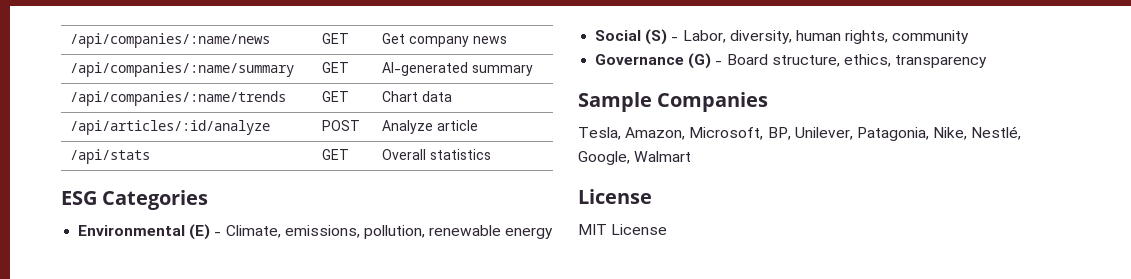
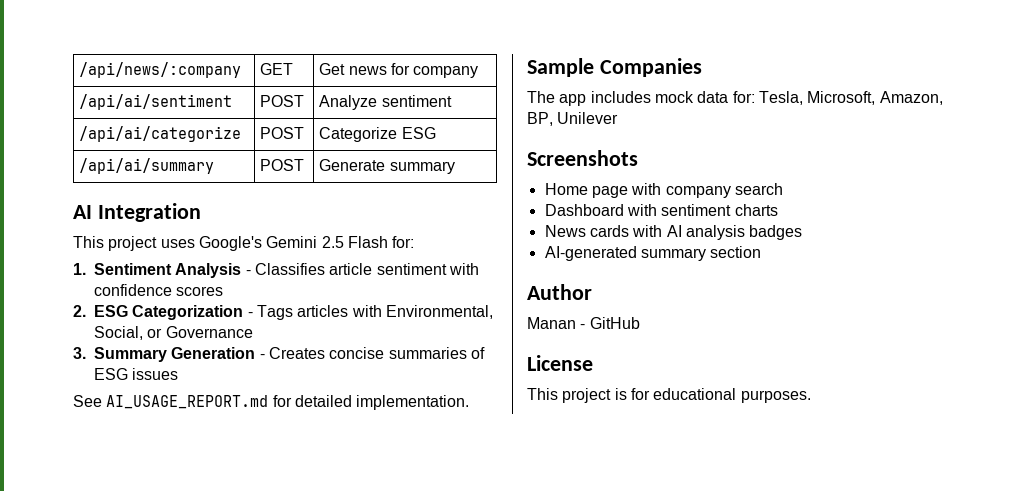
- /api/companies/:name/news | GET | Get company news
- /api/companies/:name/summary | GET | AI-generated summary
- /api/companies/:name/trends | GET | Chart data
- /api/articles/:id/analyze | POST | Analyze article
- /api/stats | GET | Overall statistics
- ESG Categories
- Environmental (E) - Climate, emissions, pollution, renewable energy
- Social (S) - Labor, diversity, human rights, community
- Governance (G) - Board structure, ethics, transparency
+ /api/news/:company | GET | Get news for company
+ /api/ai/sentiment | POST | Analyze sentiment
+ /api/ai/categorize | POST | Categorize ESG
+ /api/ai/summary | POST | Generate summary
+ AI Integration
+ This project uses Google's Gemini 2.5 Flash for:
+ 1. Sentiment Analysis - Classifies article sentiment with confidence scores
+ 2. ESG Categorization - Tags articles with Environmental, Social, or Governance
+ 3. Summary Generation - Creates concise summaries of ESG issues
+ See AI_USAGE_REPORT.md for detailed implementation.
  Sample Companies
- Tesla, Amazon, Microsoft, BP, Unilever, Patagonia, Nike, Nestlé, Google, Walmart
+ The app includes mock data for: Tesla, Microsoft, Amazon, BP, Unilever
+ Screenshots
+ Home page with company search
+ Dashboard with sentiment charts
+ News cards with AI analysis badges
+ AI-generated summary section
+ Author
+ Manan - GitHub
  License
- MIT License
+ This project is for educational purposes.

